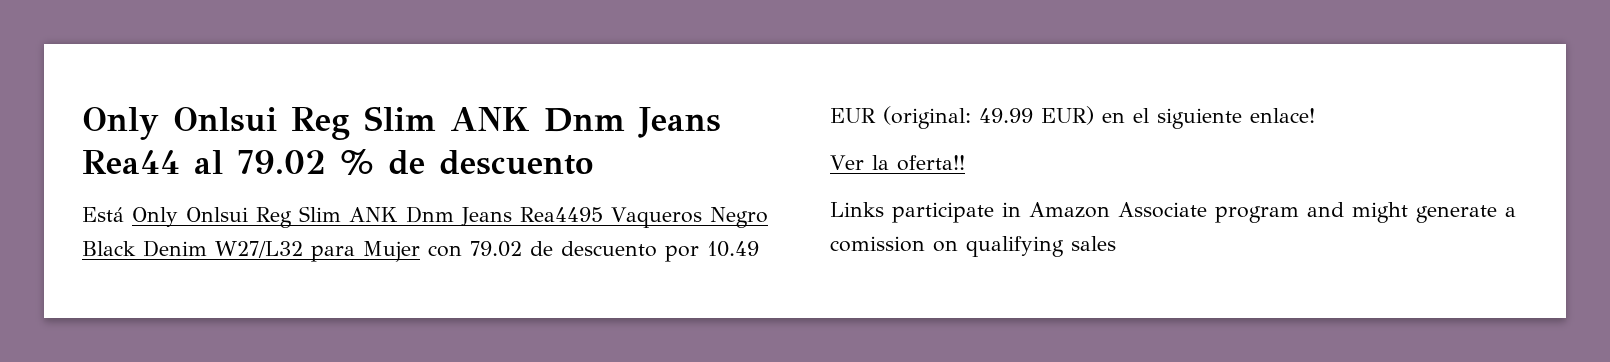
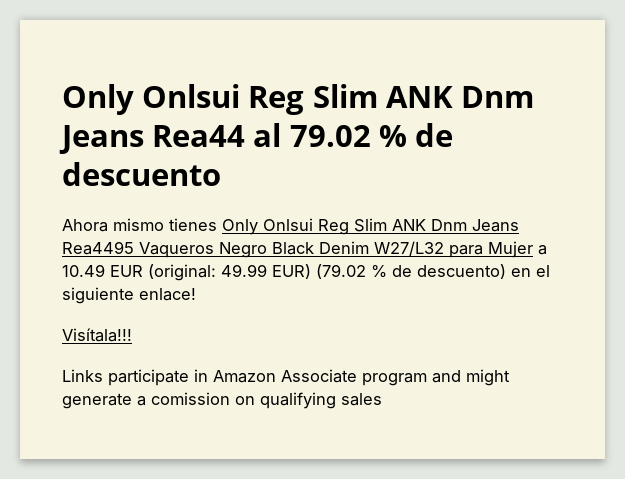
- Está Only Onlsui Reg Slim ANK Dnm Jeans Rea4495 Vaqueros Negro Black Denim W27/L32 para Mujer con 79.02 de descuento por 10.49 EUR (original: 49.99 EUR) en el siguiente enlace!
+ Ahora mismo tienes Only Onlsui Reg Slim ANK Dnm Jeans Rea4495 Vaqueros Negro Black Denim W27/L32 para Mujer a 10.49 EUR (original: 49.99 EUR) (79.02 % de descuento) en el siguiente enlace!
- Ver la oferta!!
+ Visítala!!!

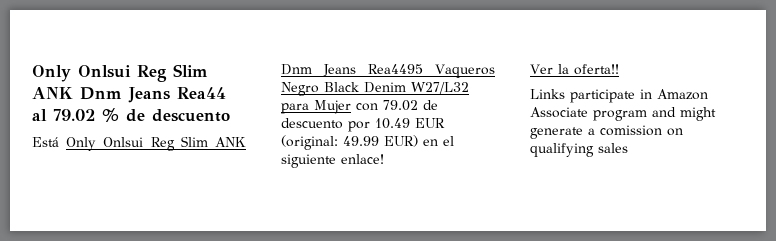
- Ahora mismo tienes Only Onlsui Reg Slim ANK Dnm Jeans Rea4495 Vaqueros Negro Black Denim W27/L32 para Mujer a 10.49 EUR (original: 49.99 EUR) (79.02 % de descuento) en el siguiente enlace!
+ Está Only Onlsui Reg Slim ANK Dnm Jeans Rea4495 Vaqueros Negro Black Denim W27/L32 para Mujer con 79.02 de descuento por 10.49 EUR (original: 49.99 EUR) en el siguiente enlace!
- Visítala!!!
+ Ver la oferta!!

